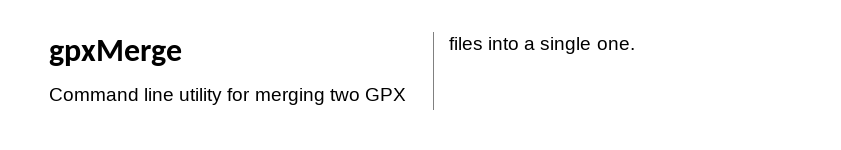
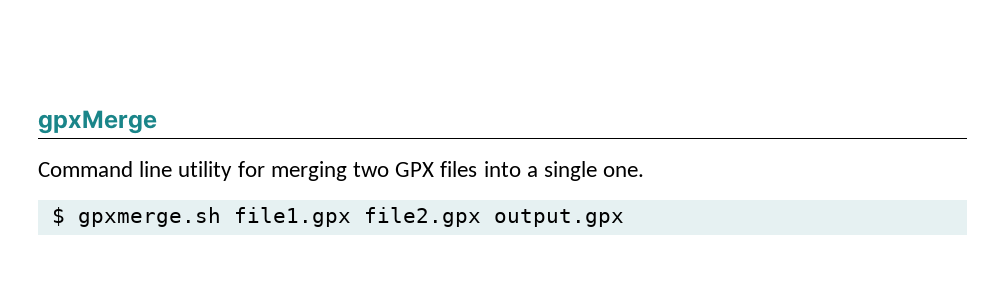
+ $ gpxmerge.sh file1.gpx file2.gpx output.gpx

